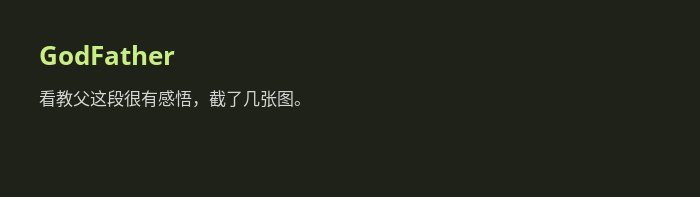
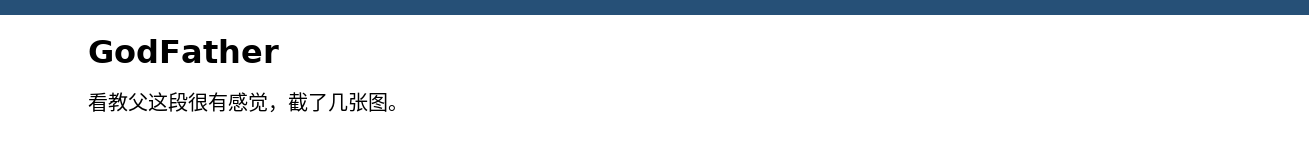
- 看教父这段很有感悟，截了几张图。
+ 看教父这段很有感觉，截了几张图。

